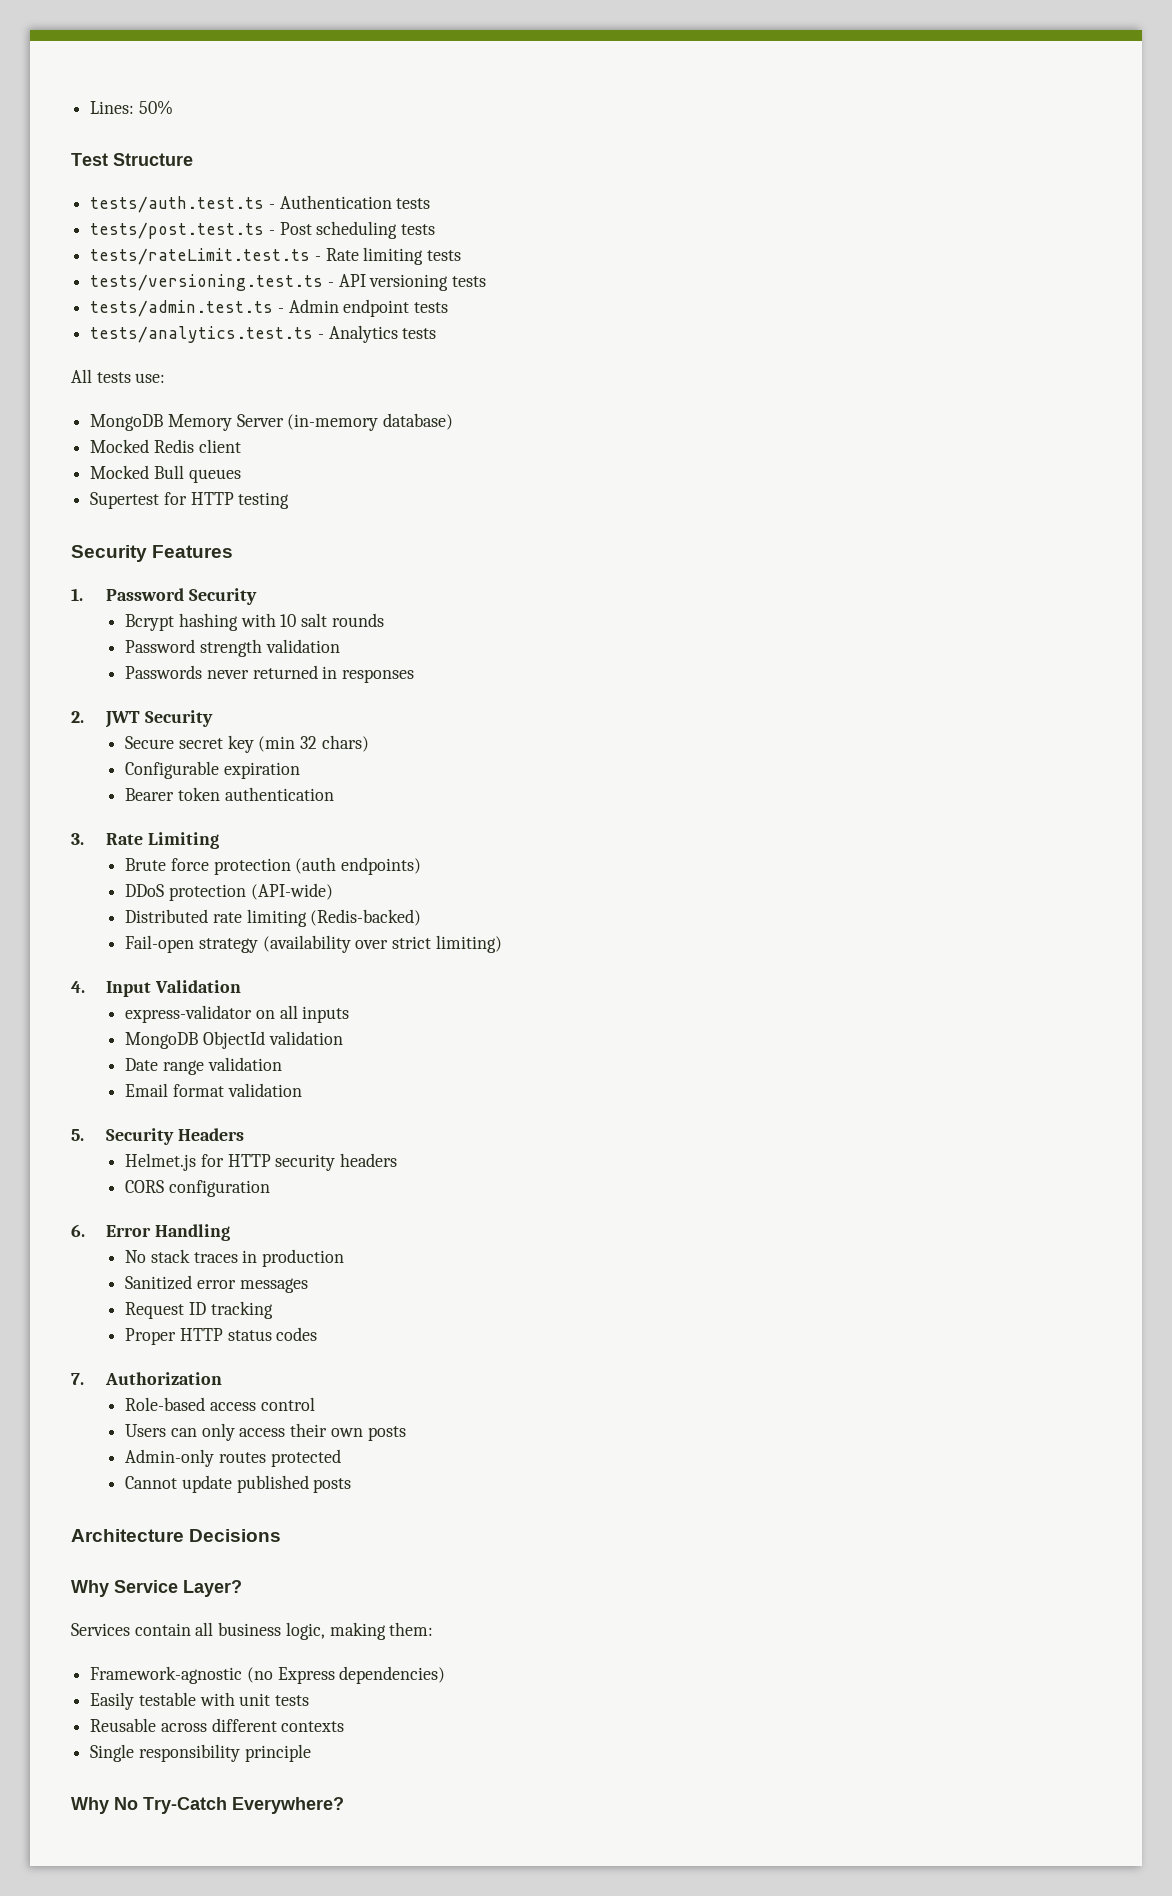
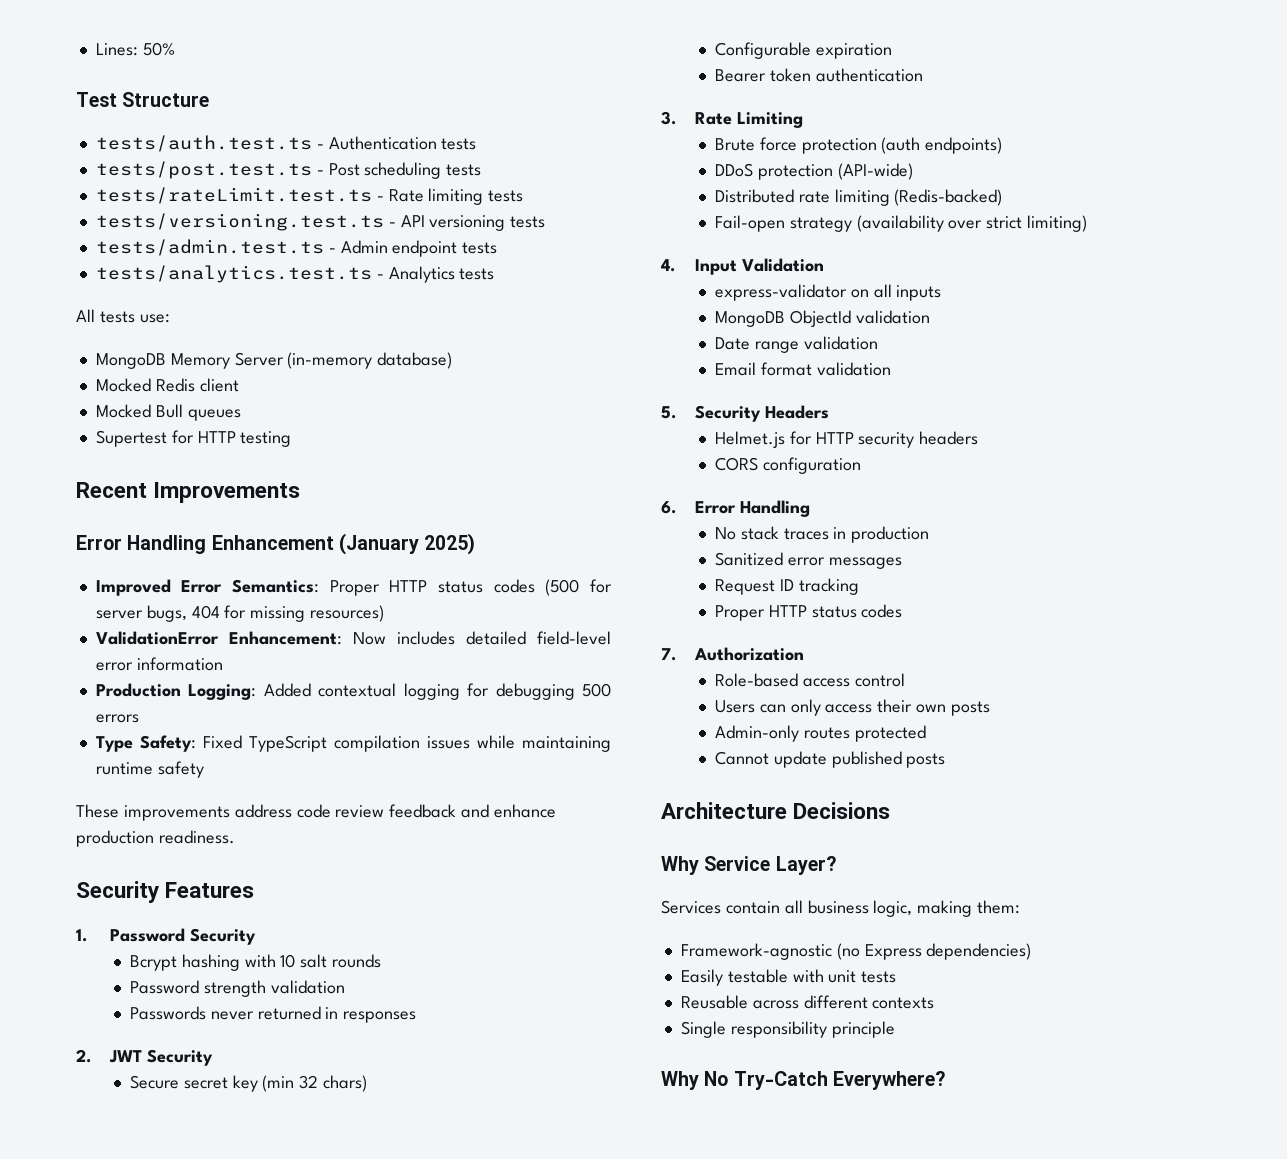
+ Recent Improvements
+ Error Handling Enhancement (January 2025)
+ Improved Error Semantics: Proper HTTP status codes (500 for server bugs, 404 for missing resources)
+ ValidationError Enhancement: Now includes detailed field-level error information
+ Production Logging: Added contextual logging for debugging 500 errors
+ Type Safety: Fixed TypeScript compilation issues while maintaining runtime safety
+ These improvements address code review feedback and enhance production readiness.

